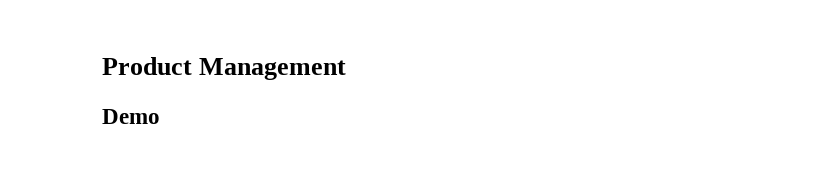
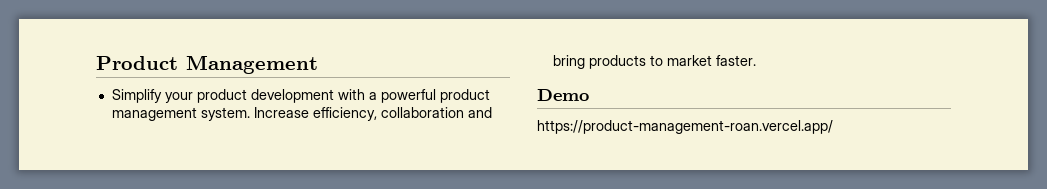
+ Simplify your product development with a powerful product management system. Increase efficiency, collaboration and bring products to market faster.
+ https://product-management-roan.vercel.app/

